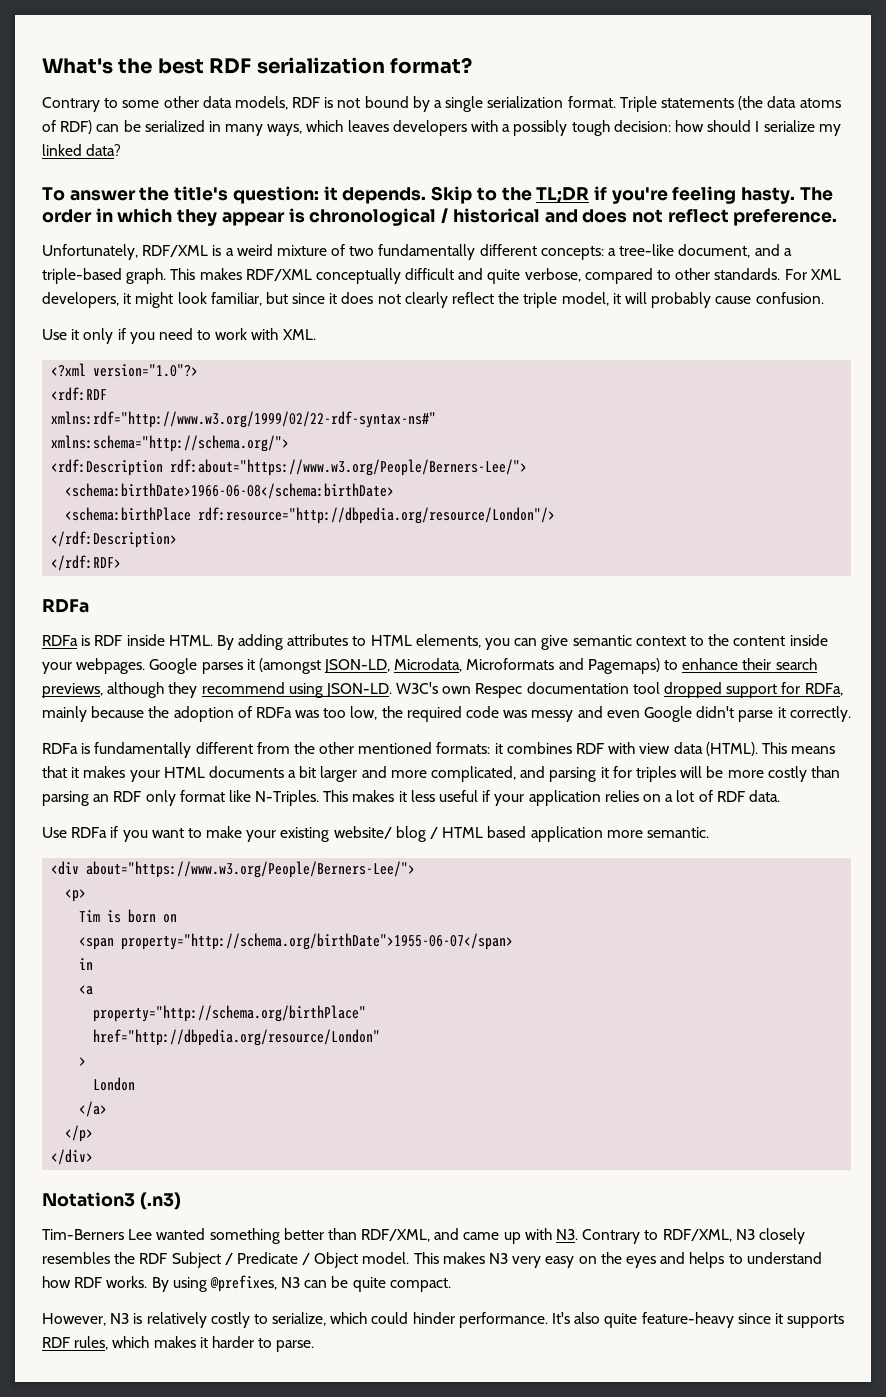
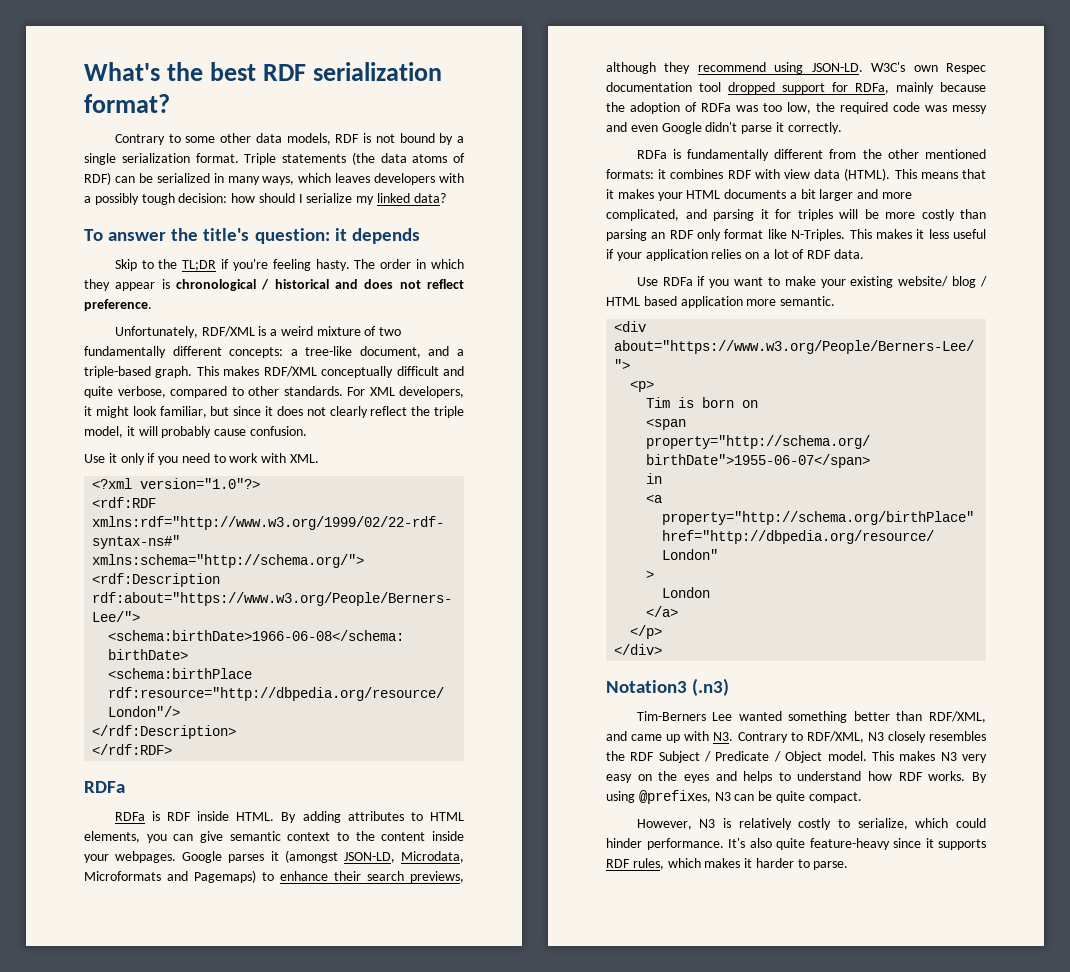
- To answer the title's question: it depends. Skip to the TL;DR if you're feeling hasty.
+ To answer the title's question: it depends
+ Skip to the TL;DR if you're feeling hasty.

